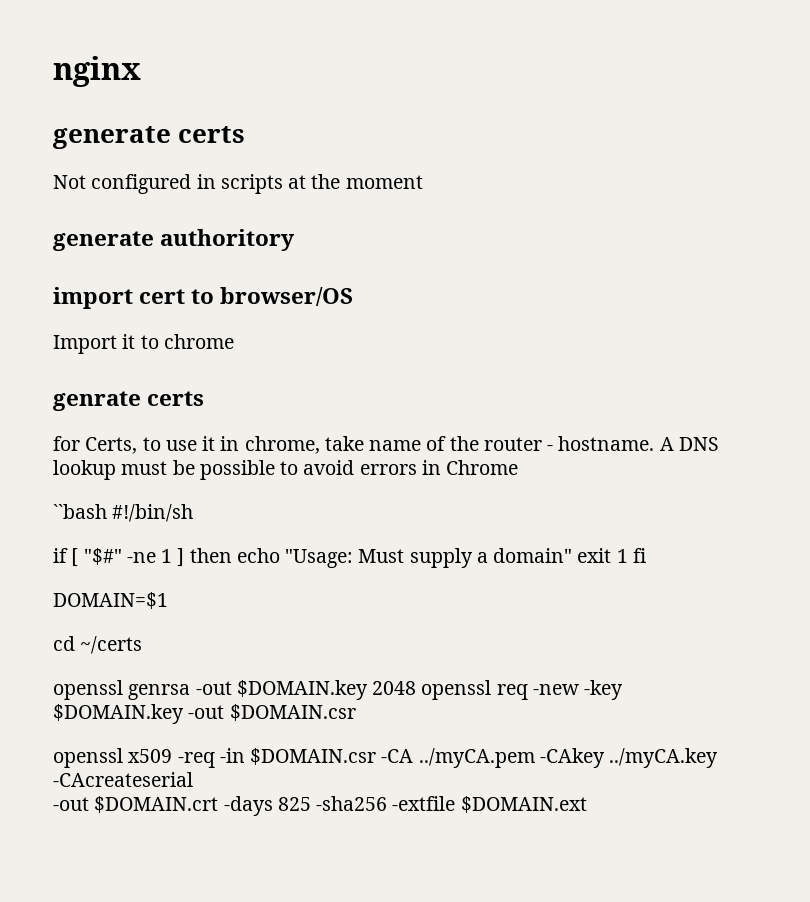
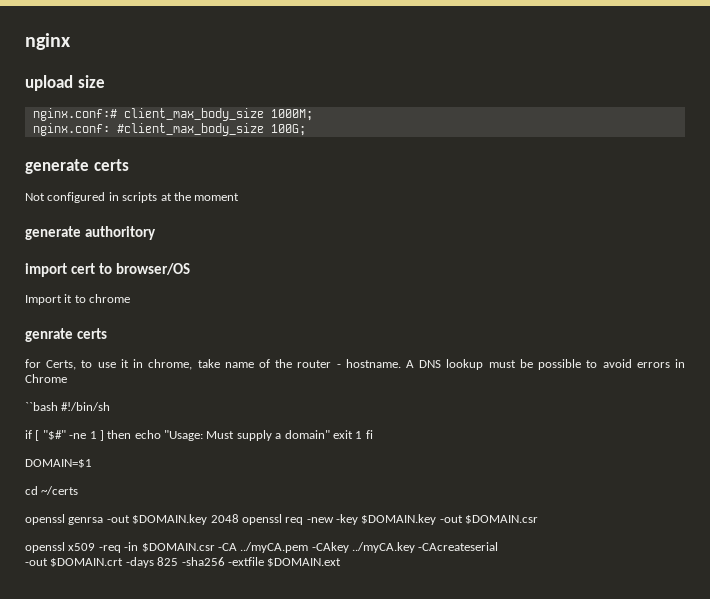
+ upload size
+ nginx.conf:# client_max_body_size 1000M;
+ nginx.conf: #client_max_body_size 100G;

